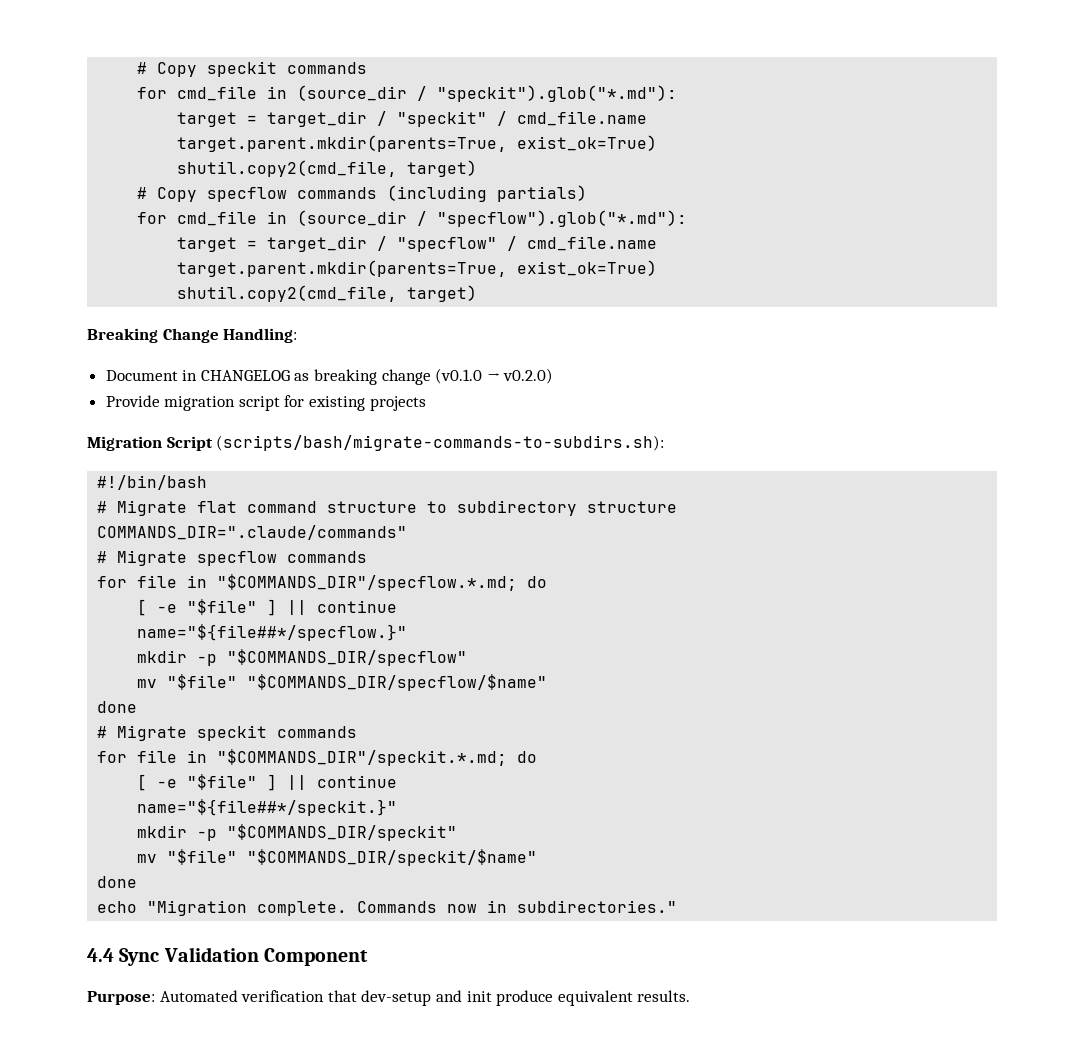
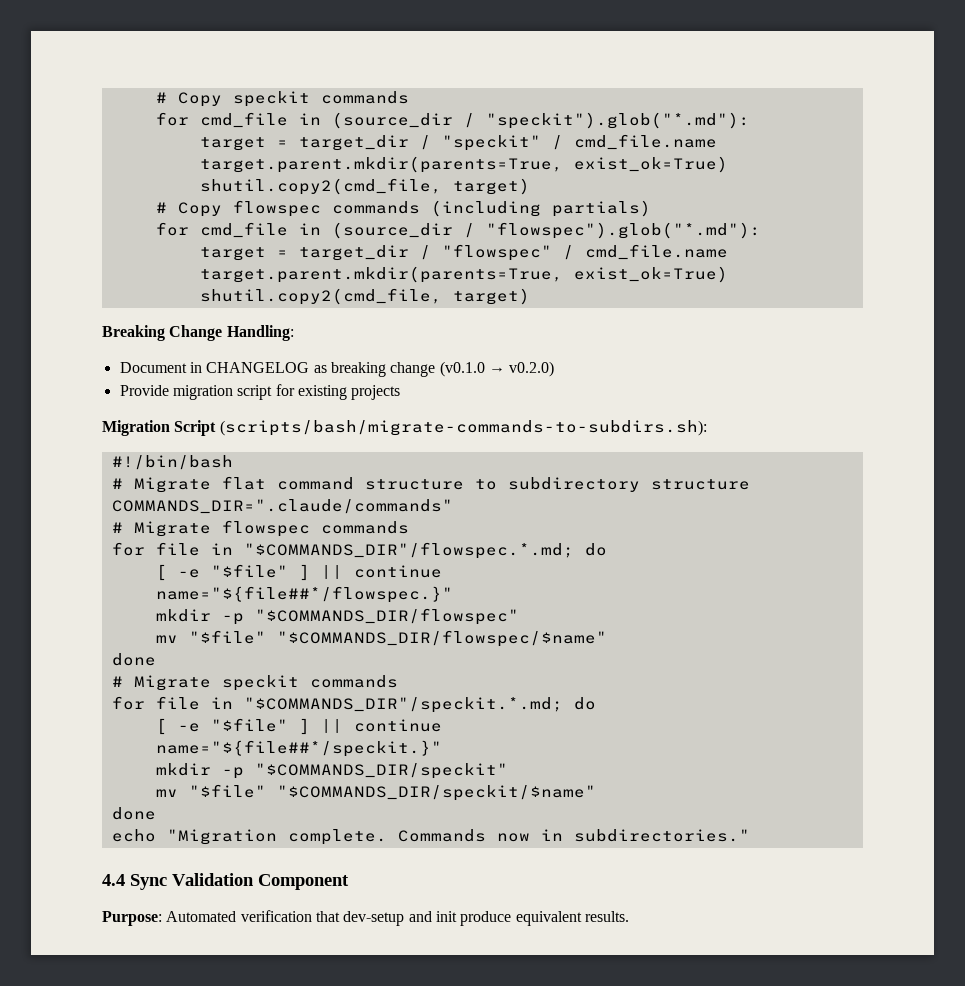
- # Copy specflow commands (including partials)
+ # Copy flowspec commands (including partials)
- for cmd_file in (source_dir / "specflow").glob("*.md"):
- target = target_dir / "specflow" / cmd_file.name
+ for cmd_file in (source_dir / "flowspec").glob("*.md"):
+ target = target_dir / "flowspec" / cmd_file.name
- # Migrate specflow commands
- for file in "$COMMANDS_DIR"/specflow.*.md; do
+ # Migrate flowspec commands
+ for file in "$COMMANDS_DIR"/flowspec.*.md; do
  [ -e "$file" ] || continue
- name="${file##*/specflow.}"
- mkdir -p "$COMMANDS_DIR/specflow"
- mv "$file" "$COMMANDS_DIR/specflow/$name"
+ name="${file##*/flowspec.}"
+ mkdir -p "$COMMANDS_DIR/flowspec"
+ mv "$file" "$COMMANDS_DIR/flowspec/$name"

